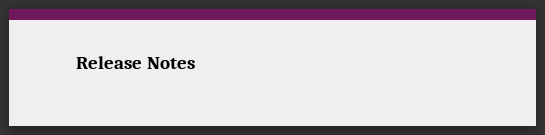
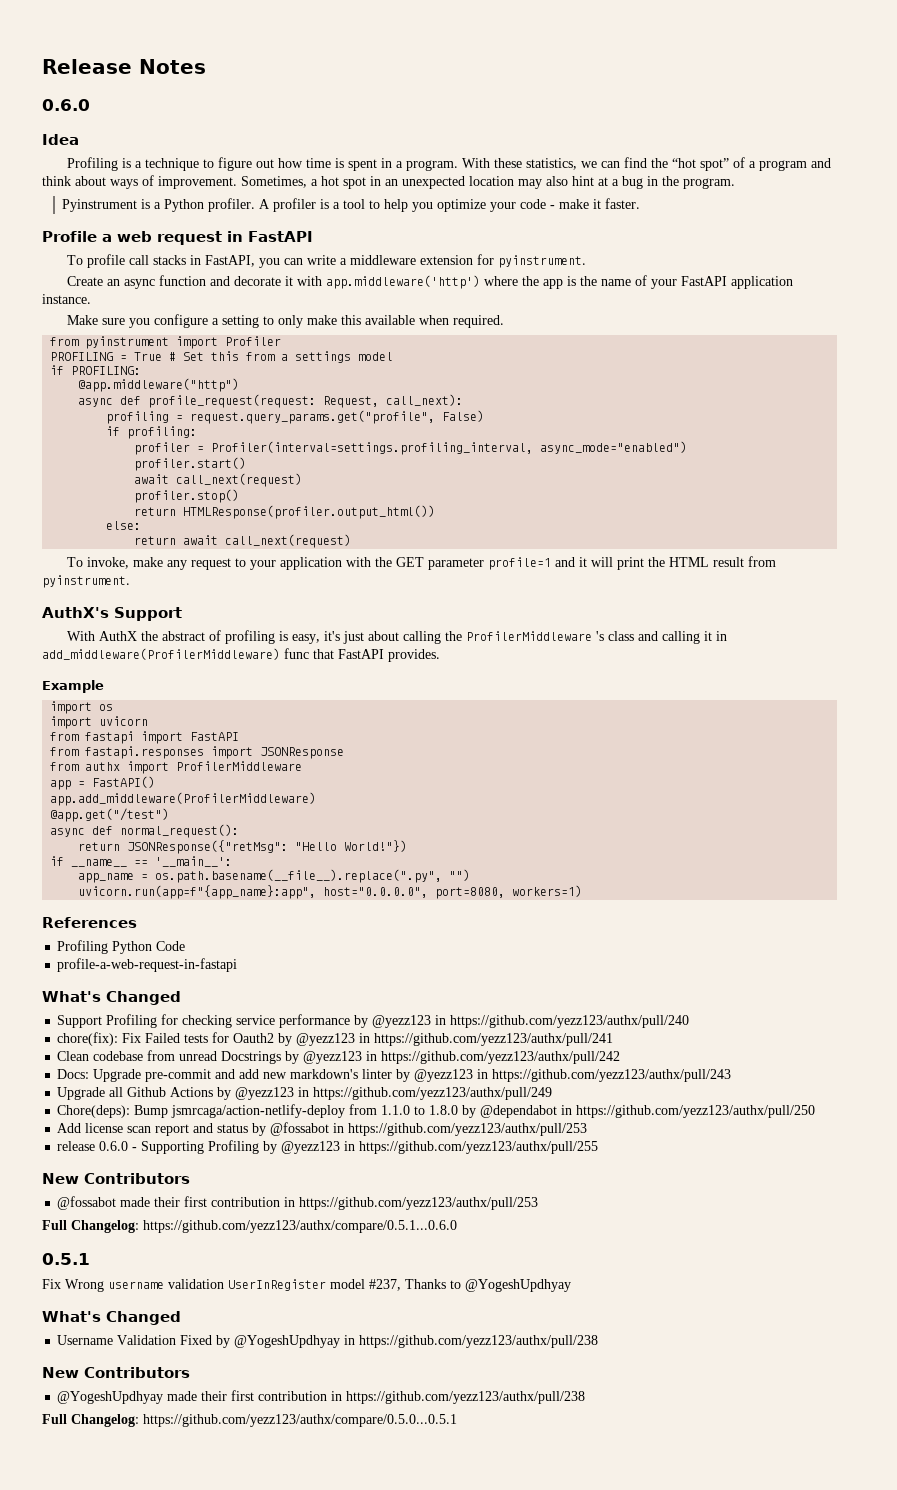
  Release Notes
+ 0.6.0
+ Idea
+ Profiling is a technique to figure out how time is spent in a program. With these statistics, we can find the “hot spot” of a program and think about ways of improvement. Sometimes, a hot spot in an unexpected location may also hint at a bug in the program.
+ Pyinstrument is a Python profiler. A profiler is a tool to help you optimize your code - make it faster.
+ Profile a web request in FastAPI
+ To profile call stacks in FastAPI, you can write a middleware extension for pyinstrument.
+ Create an async function and decorate it with app.middleware('http') where the app is the name of your FastAPI application instance.
+ Make sure you configure a setting to only make this available when required.
+ from pyinstrument import Profiler
+ PROFILING = True # Set this from a settings model
+ if PROFILING:
+ @app.middleware("http")
+ async def profile_request(request: Request, call_next):
+ profiling = request.query_params.get("profile", False)
+ if profiling:
+ profiler = Profiler(interval=settings.profiling_interval, async_mode="enabled")
+ profiler.start()
+ await call_next(request)
+ profiler.stop()
+ return HTMLResponse(profiler.output_html())
+ else:
+ return await call_next(request)
+ To invoke, make any request to your application with the GET parameter profile=1 and it will print the HTML result from pyinstrument.
+ AuthX's Support
+ With AuthX the abstract of profiling is easy, it's just about calling the ProfilerMiddleware 's class and calling it in add_middleware(ProfilerMiddleware) func that FastAPI provides.
+ Example
+ import os
+ import uvicorn
+ from fastapi import FastAPI
+ from fastapi.responses import JSONResponse
+ from authx import ProfilerMiddleware
+ app = FastAPI()
+ app.add_middleware(ProfilerMiddleware)
+ @app.get("/test")
+ async def normal_request():
+ return JSONResponse({"retMsg": "Hello World!"})
+ if __name__ == '__main__':
+ app_name = os.path.basename(__file__).replace(".py", "")
+ uvicorn.run(app=f"{app_name}:app", host="0.0.0.0", port=8080, workers=1)
+ References
+ Profiling Python Code
+ profile-a-web-request-in-fastapi
+ What's Changed
+ Support Profiling for checking service performance by @yezz123 in https://github.com/yezz123/authx/pull/240
+ chore(fix): Fix Failed tests for Oauth2 by @yezz123 in https://github.com/yezz123/authx/pull/241
+ Clean codebase from unread Docstrings by @yezz123 in https://github.com/yezz123/authx/pull/242
+ Docs: Upgrade pre-commit and add new markdown's linter by @yezz123 in https://github.com/yezz123/authx/pull/243
+ Upgrade all Github Actions by @yezz123 in https://github.com/yezz123/authx/pull/249
+ Chore(deps): Bump jsmrcaga/action-netlify-deploy from 1.1.0 to 1.8.0 by @dependabot in https://github.com/yezz123/authx/pull/250
+ Add license scan report and status by @fossabot in https://github.com/yezz123/authx/pull/253
+ release 0.6.0 - Supporting Profiling by @yezz123 in https://github.com/yezz123/authx/pull/255
+ New Contributors
+ @fossabot made their first contribution in https://github.com/yezz123/authx/pull/253
+ Full Changelog: https://github.com/yezz123/authx/compare/0.5.1...0.6.0
+ 0.5.1
+ Fix Wrong username validation UserInRegister model #237, Thanks to @YogeshUpdhyay
+ What's Changed
+ Username Validation Fixed by @YogeshUpdhyay in https://github.com/yezz123/authx/pull/238
+ New Contributors
+ @YogeshUpdhyay made their first contribution in https://github.com/yezz123/authx/pull/238
+ Full Changelog: https://github.com/yezz123/authx/compare/0.5.0...0.5.1

